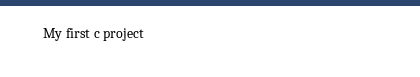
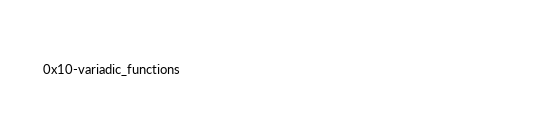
- My first c project
+ 0x10-variadic_functions

